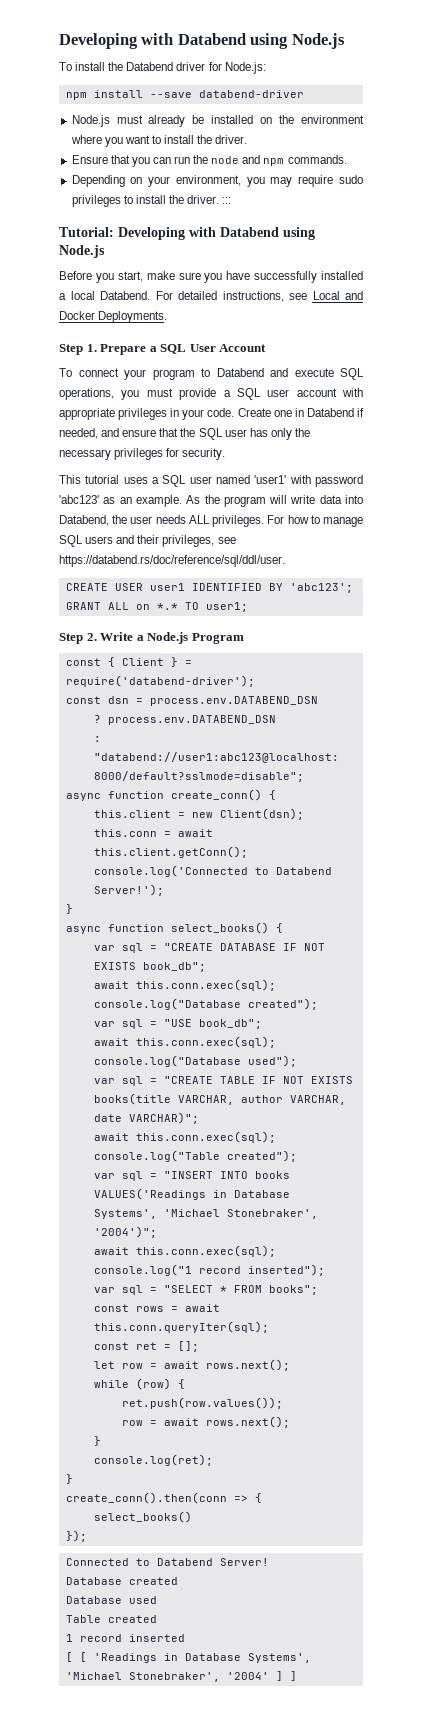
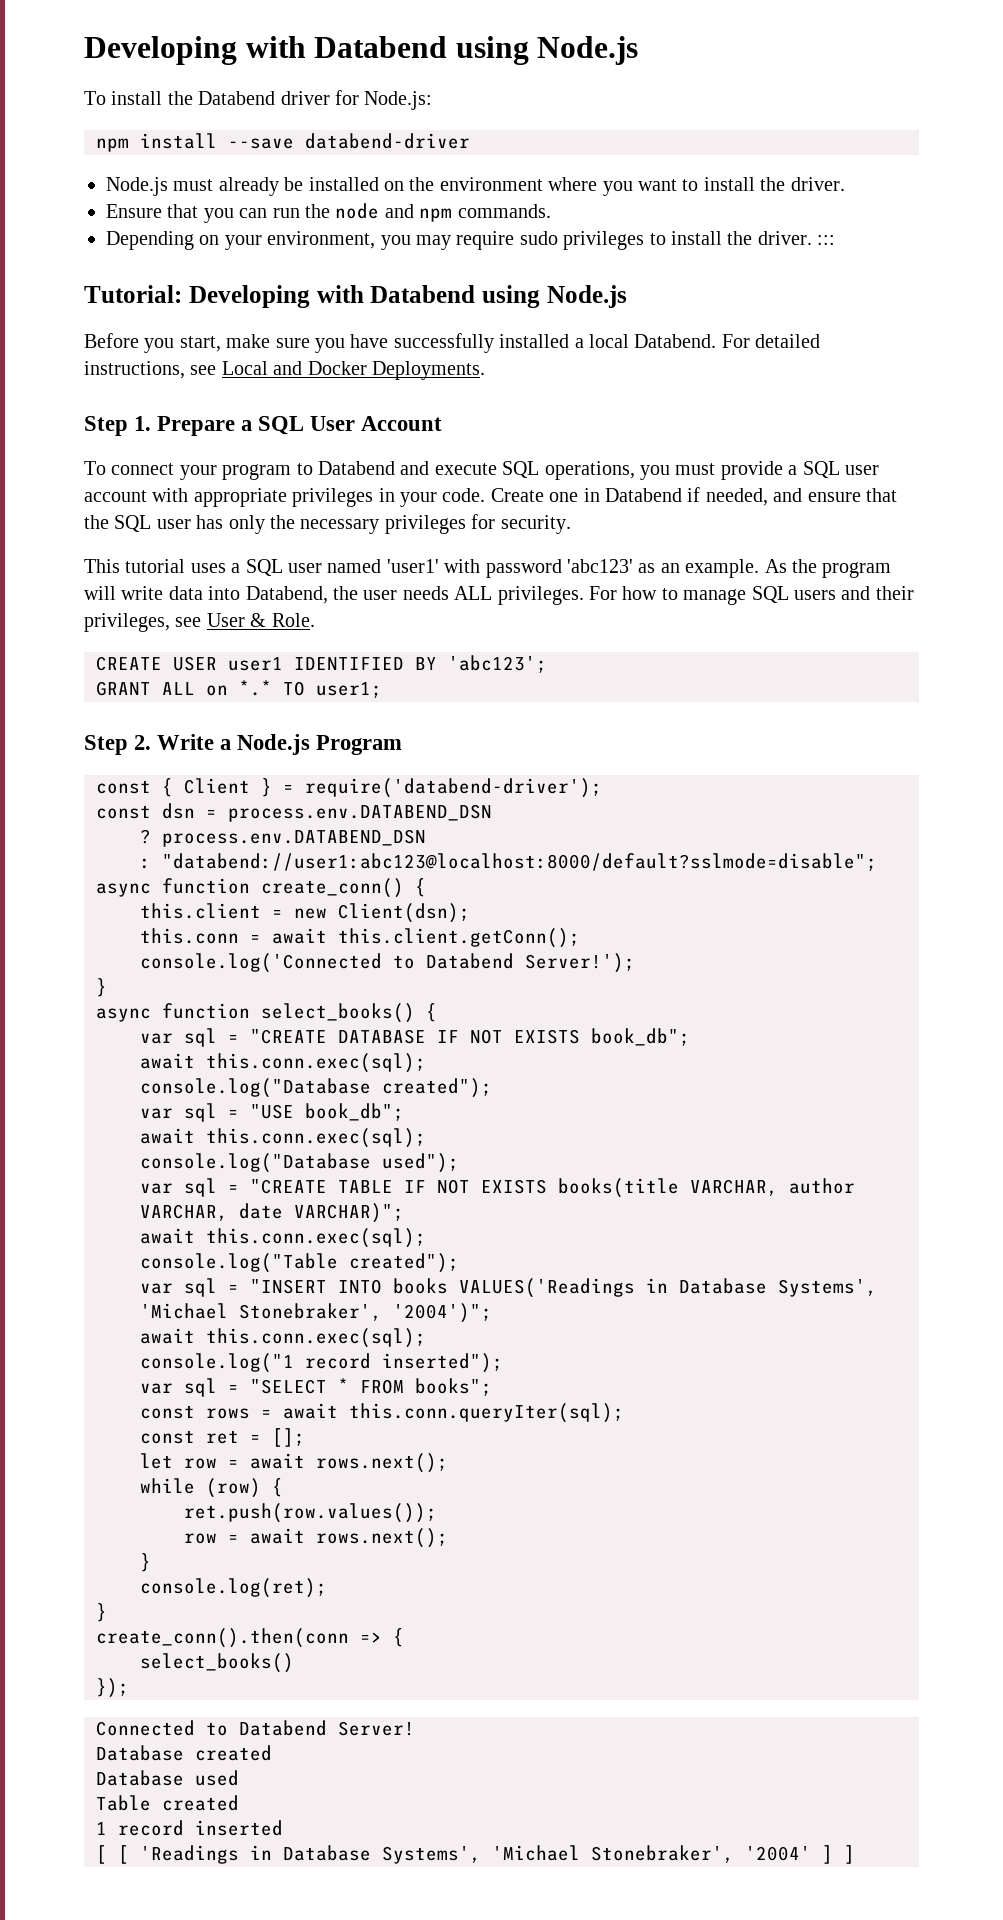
- For how to manage SQL users and their privileges, see https://databend.rs/doc/reference/sql/ddl/user.
+ For how to manage SQL users and their privileges, see User & Role.

